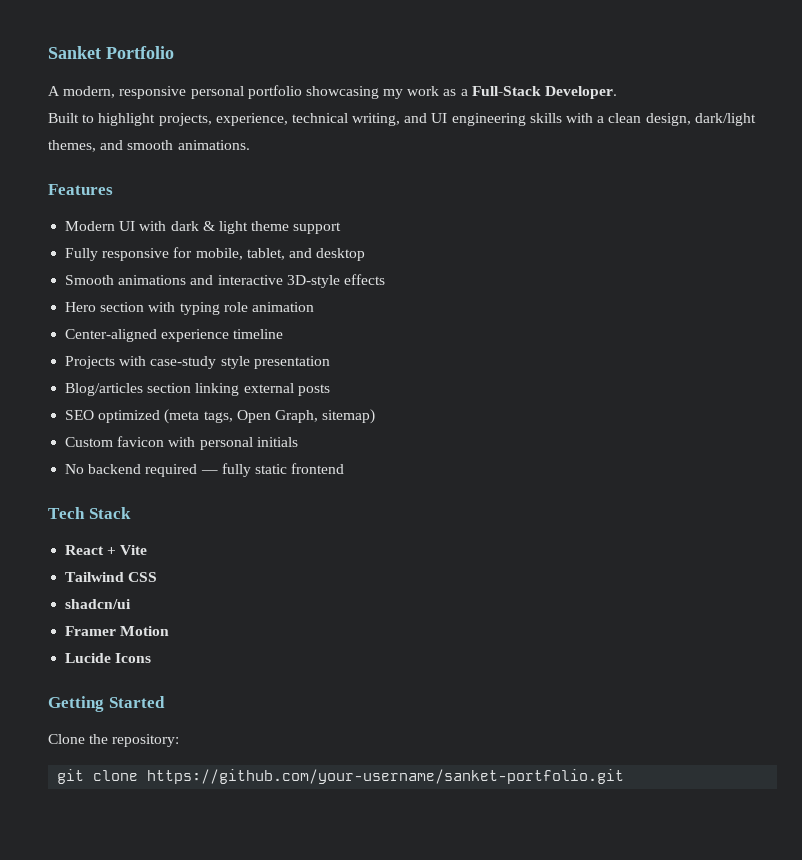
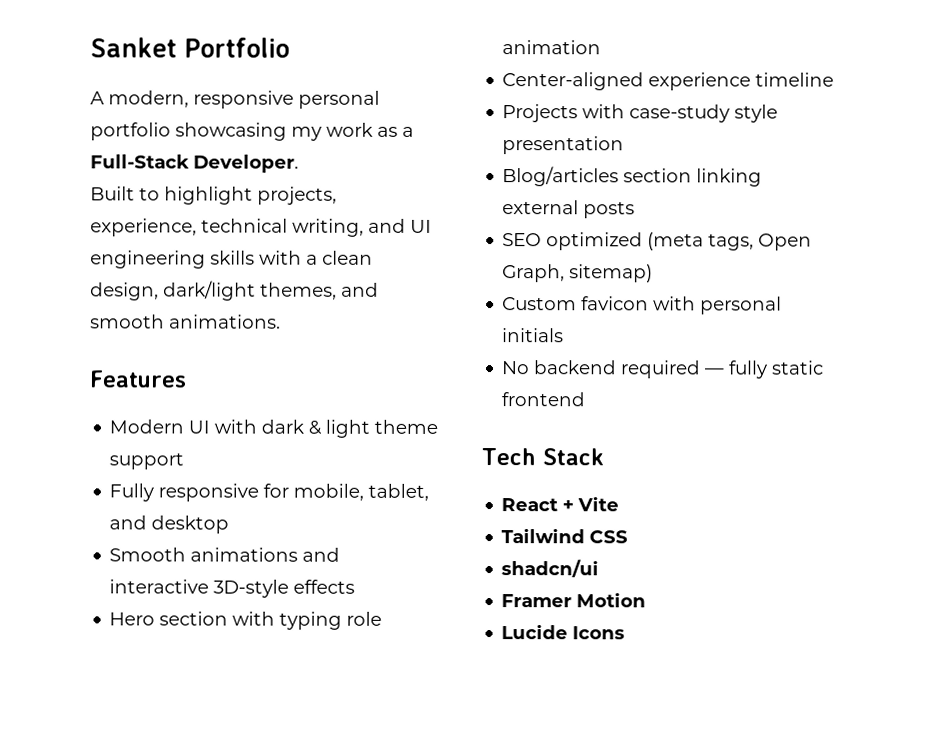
- Getting Started
- Clone the repository:
- git clone https://github.com/your-username/sanket-portfolio.git

